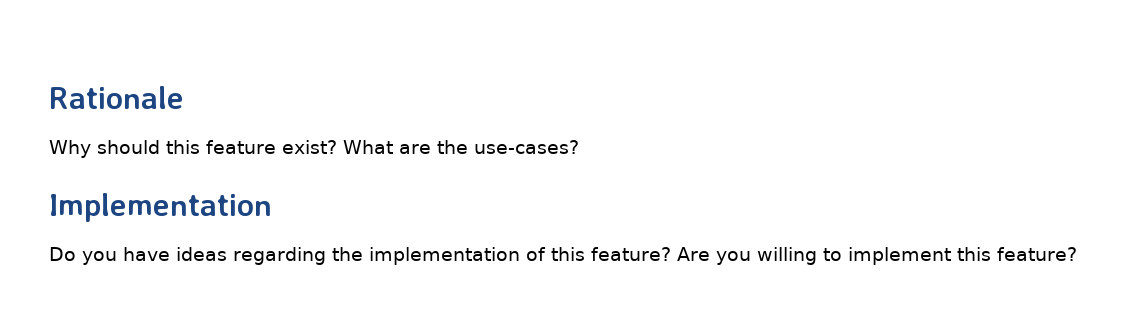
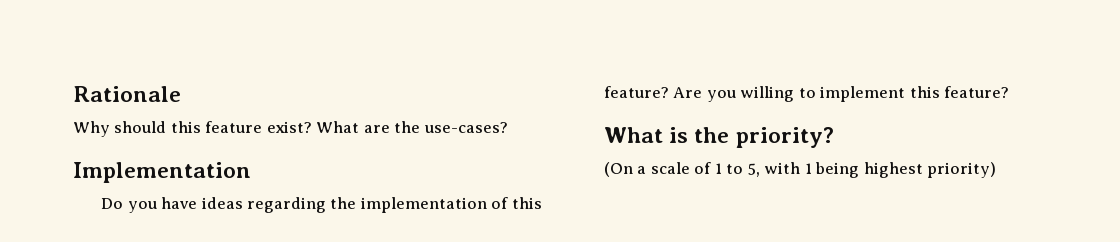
+ What is the priority?
+ (On a scale of 1 to 5, with 1 being highest priority)

